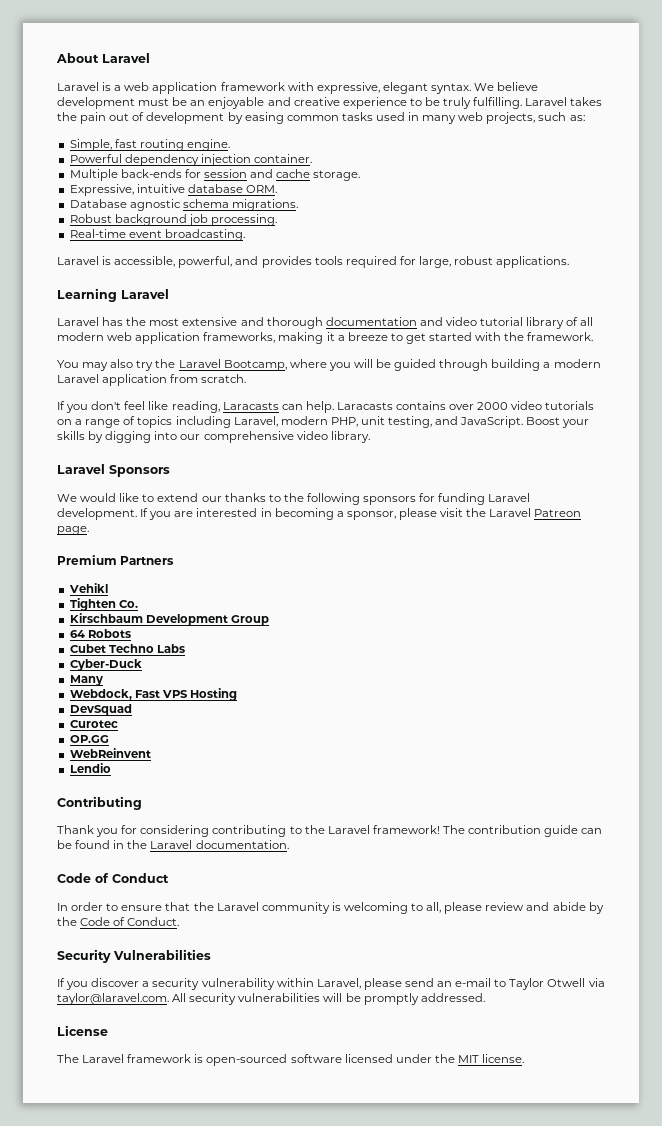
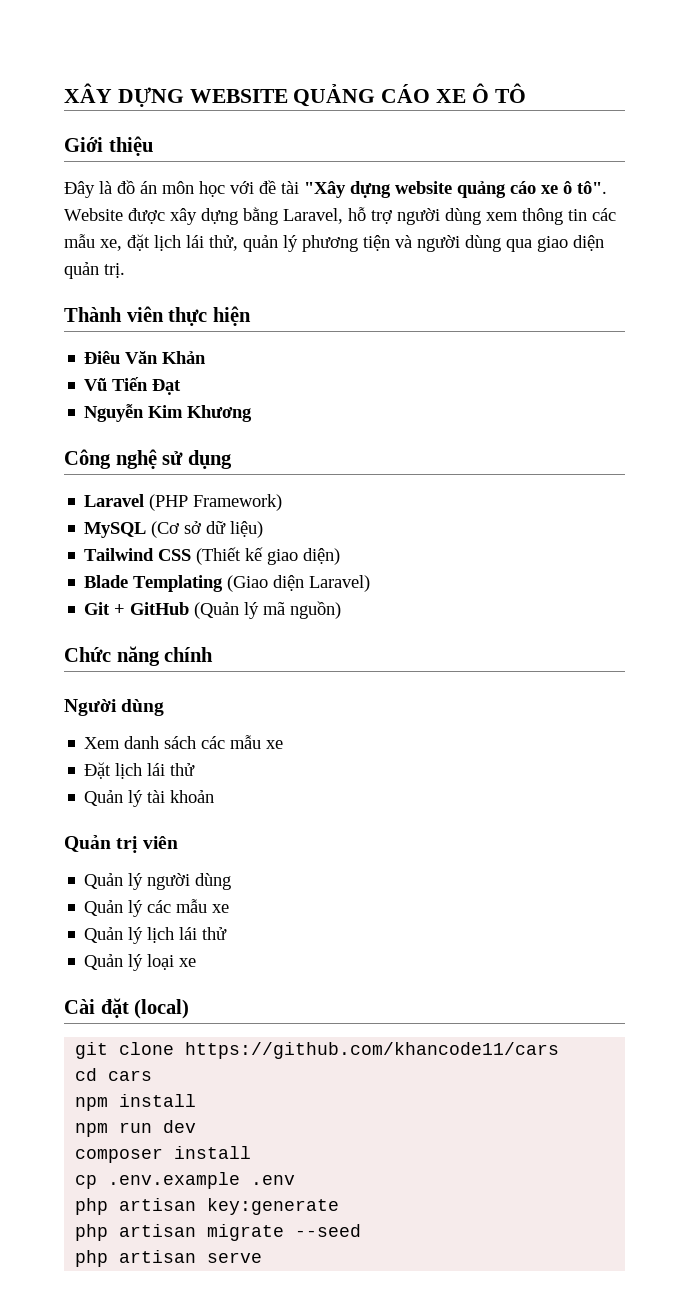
- About Laravel
- Laravel is a web application framework with expressive, elegant syntax. We believe development must be an enjoyable and creative experience to be truly fulfilling. Laravel takes the pain out of development by easing common tasks used in many web projects, such as:
- Simple, fast routing engine.
- Powerful dependency injection container.
- Multiple back-ends for session and cache storage.
- Expressive, intuitive database ORM.
- Database agnostic schema migrations.
- Robust background job processing.
- Real-time event broadcasting.
- Laravel is accessible, powerful, and provides tools required for large, robust applications.
- Learning Laravel
- Laravel has the most extensive and thorough documentation and video tutorial library of all modern web application frameworks, making it a breeze to get started with the framework.
- You may also try the Laravel Bootcamp, where you will be guided through building a modern Laravel application from scratch.
- If you don't feel like reading, Laracasts can help. Laracasts contains over 2000 video tutorials on a range of topics including Laravel, modern PHP, unit testing, and JavaScript. Boost your skills by digging into our comprehensive video library.
- Laravel Sponsors
- We would like to extend our thanks to the following sponsors for funding Laravel development. If you are interested in becoming a sponsor, please visit the Laravel Patreon page.
- Premium Partners
- Vehikl
- Tighten Co.
- Kirschbaum Development Group
- 64 Robots
- Cubet Techno Labs
- Cyber-Duck
- Many
- Webdock, Fast VPS Hosting
- DevSquad
- Curotec
- OP.GG
- WebReinvent
- Lendio
- Contributing
- Thank you for considering contributing to the Laravel framework! The contribution guide can be found in the Laravel documentation.
- Code of Conduct
- In order to ensure that the Laravel community is welcoming to all, please review and abide by the Code of Conduct.
- Security Vulnerabilities
- If you discover a security vulnerability within Laravel, please send an e-mail to Taylor Otwell via taylor@laravel.com. All security vulnerabilities will be promptly addressed.
- License
- The Laravel framework is open-sourced software licensed under the MIT license.
+ XÂY DỰNG WEBSITE QUẢNG CÁO XE Ô TÔ
+ Giới thiệu
+ Đây là đồ án môn học với đề tài "Xây dựng website quảng cáo xe ô tô". Website được xây dựng bằng Laravel, hỗ trợ người dùng xem thông tin các mẫu xe, đặt lịch lái thử, quản lý phương tiện và người dùng qua giao diện quản trị.
+ Thành viên thực hiện
+ Điêu Văn Khản
+ Vũ Tiến Đạt
+ Nguyễn Kim Khương
+ Công nghệ sử dụng
+ Laravel (PHP Framework)
+ MySQL (Cơ sở dữ liệu)
+ Tailwind CSS (Thiết kế giao diện)
+ Blade Templating (Giao diện Laravel)
+ Git + GitHub (Quản lý mã nguồn)
+ Chức năng chính
+ Người dùng
+ Xem danh sách các mẫu xe
+ Đặt lịch lái thử
+ Quản lý tài khoản
+ Quản trị viên
+ Quản lý người dùng
+ Quản lý các mẫu xe
+ Quản lý lịch lái thử
+ Quản lý loại xe
+ Cài đặt (local)
+ git clone https://github.com/khancode11/cars
+ cd cars
+ npm install
+ npm run dev
+ composer install
+ cp .env.example .env
+ php artisan key:generate
+ php artisan migrate --seed
+ php artisan serve

